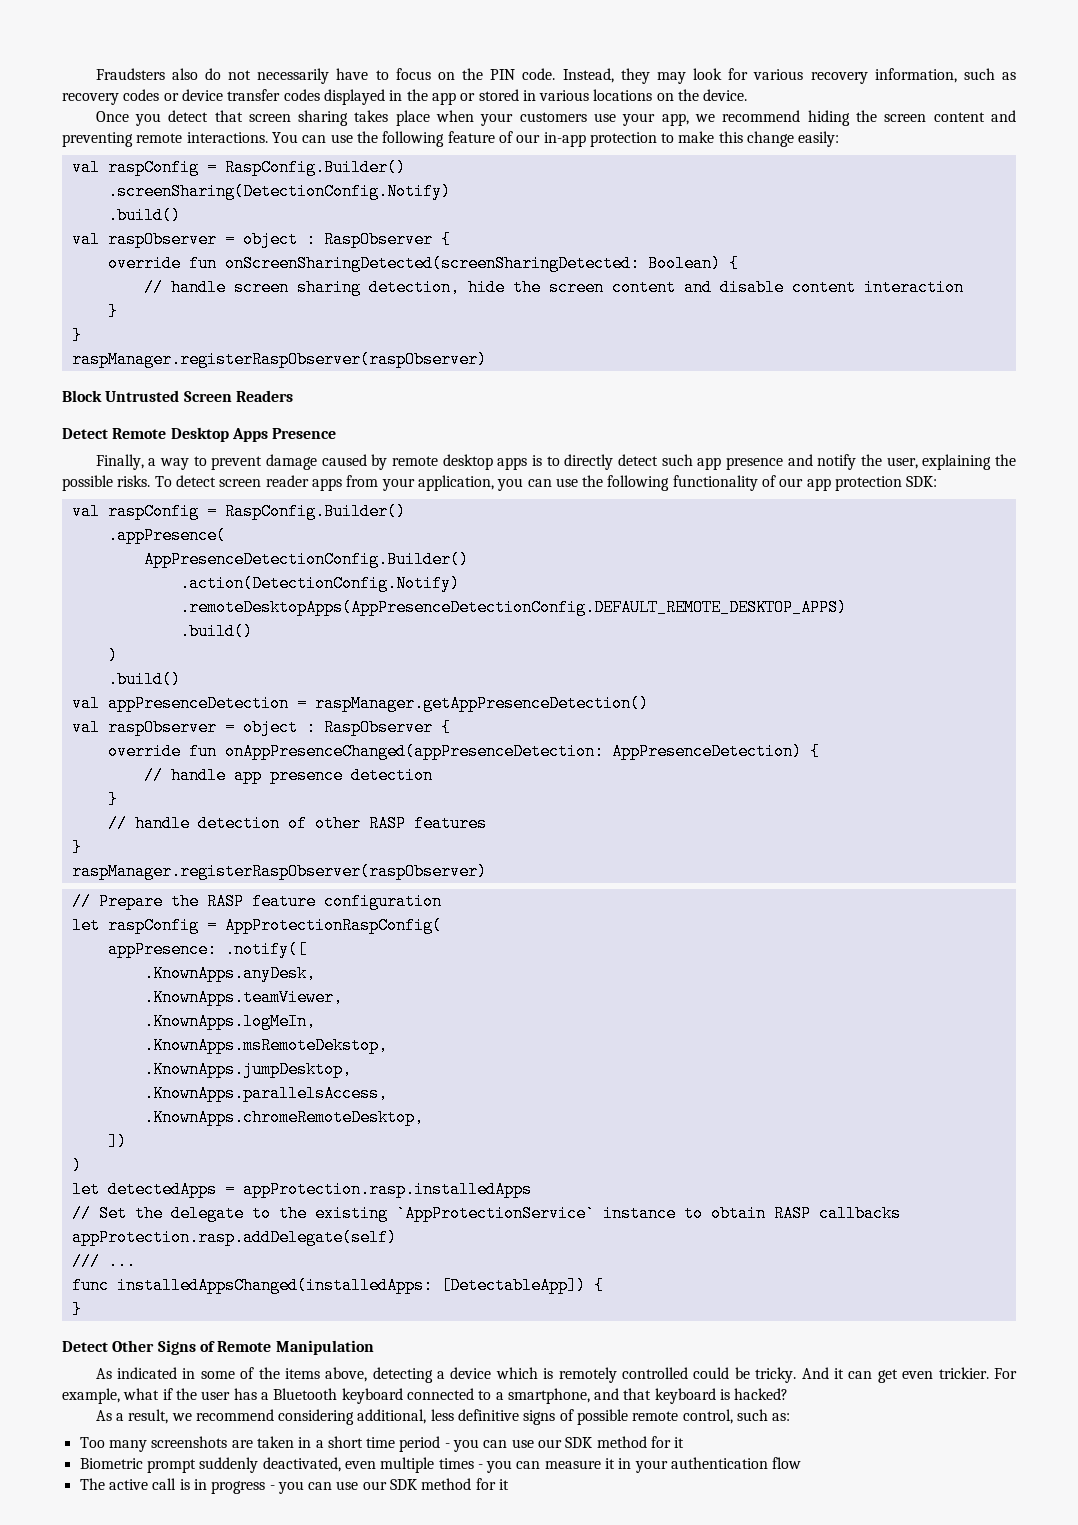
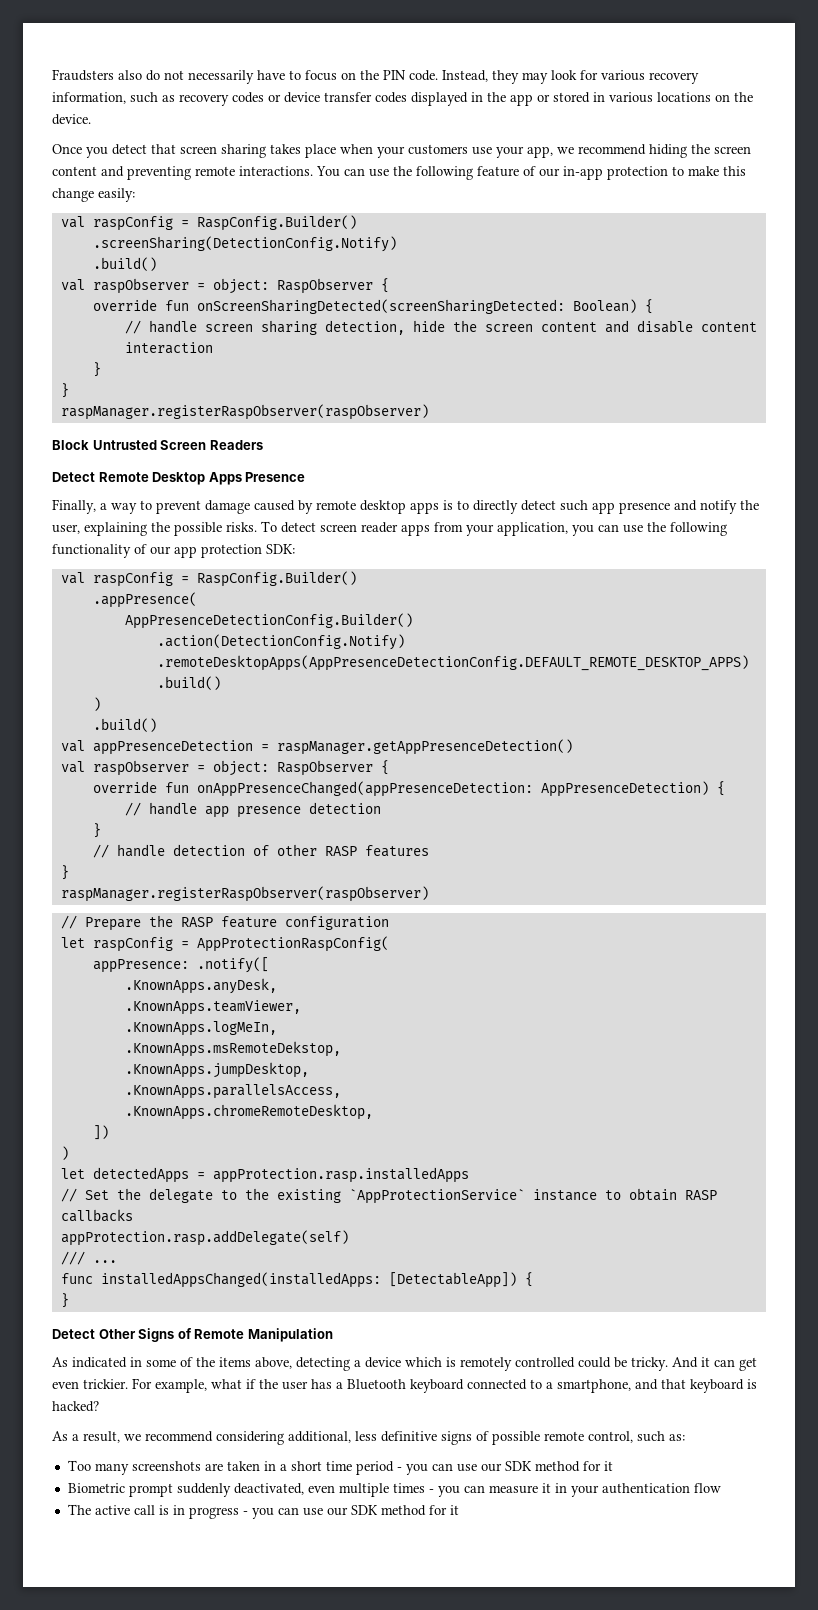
  .screenSharing(DetectionConfig.Notify)
  .build()
- val raspObserver = object : RaspObserver {
+ val raspObserver = object: RaspObserver {
  val appPresenceDetection = raspManager.getAppPresenceDetection()
- val raspObserver = object : RaspObserver {
+ val raspObserver = object: RaspObserver {

